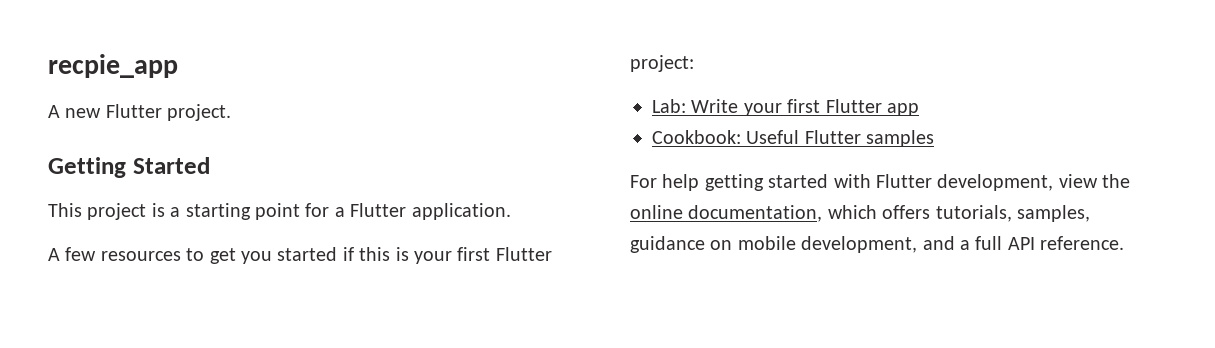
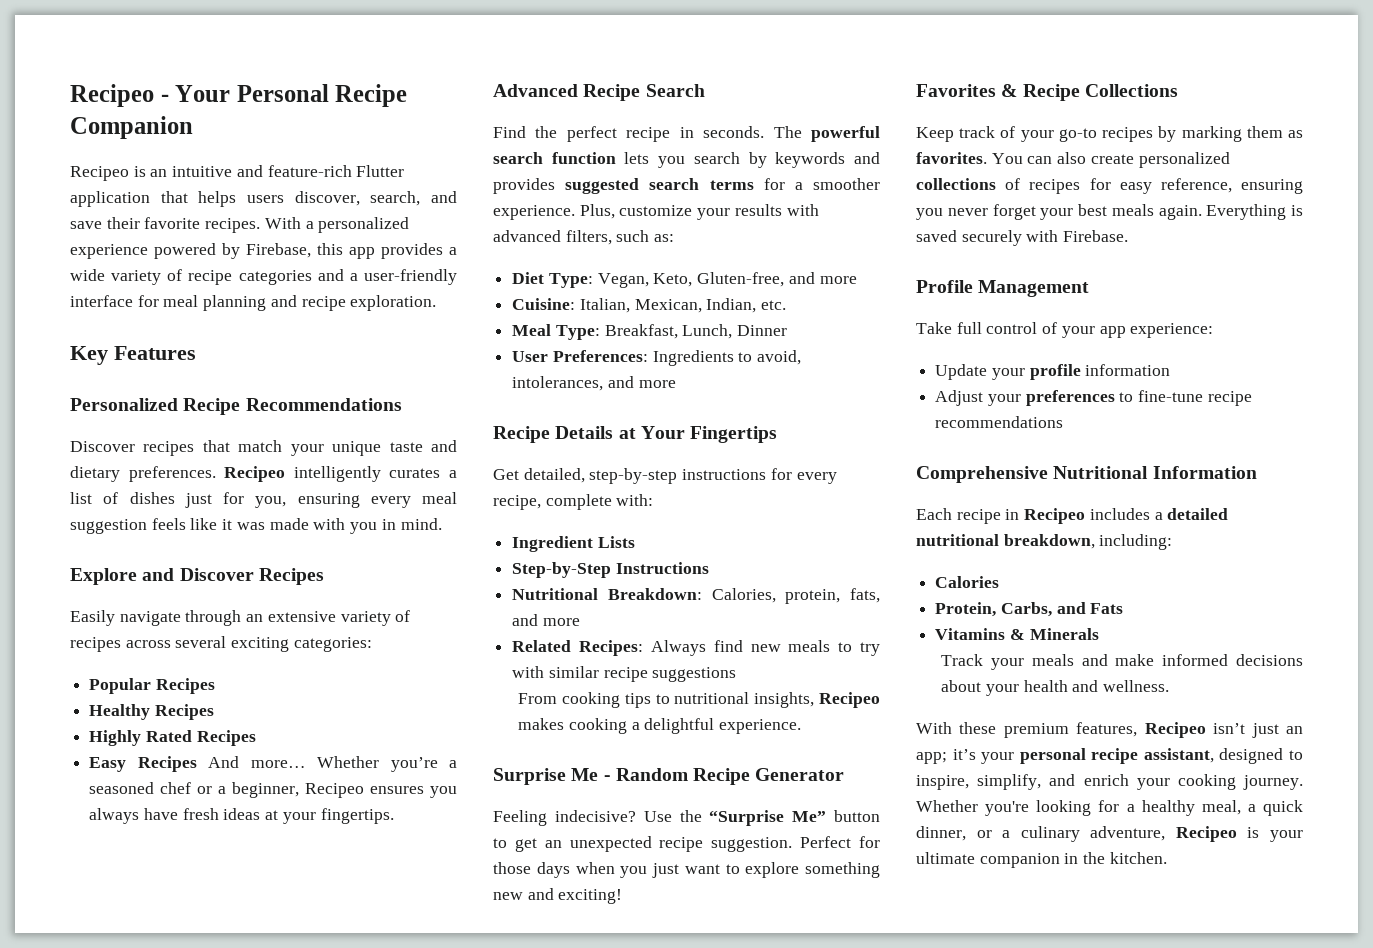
- recpie_app
- A new Flutter project.
- Getting Started
- This project is a starting point for a Flutter application.
- A few resources to get you started if this is your first Flutter project:
- Lab: Write your first Flutter app
- Cookbook: Useful Flutter samples
- For help getting started with Flutter development, view the online documentation, which offers tutorials, samples, guidance on mobile development, and a full API reference.
+ Recipeo - Your Personal Recipe Companion
+ Recipeo is an intuitive and feature-rich Flutter application that helps users discover, search, and save their favorite recipes. With a personalized experience powered by Firebase, this app provides a wide variety of recipe categories and a user-friendly interface for meal planning and recipe exploration.
+ Key Features
+ Personalized Recipe Recommendations
+ Discover recipes that match your unique taste and dietary preferences. Recipeo intelligently curates a list of dishes just for you, ensuring every meal suggestion feels like it was made with you in mind.
+ Explore and Discover Recipes
+ Easily navigate through an extensive variety of recipes across several exciting categories:
+ Popular Recipes
+ Healthy Recipes
+ Highly Rated Recipes
+ Easy Recipes And more… Whether you’re a seasoned chef or a beginner, Recipeo ensures you always have fresh ideas at your fingertips.
+ Advanced Recipe Search
+ Find the perfect recipe in seconds. The powerful search function lets you search by keywords and provides suggested search terms for a smoother experience. Plus, customize your results with advanced filters, such as:
+ Diet Type: Vegan, Keto, Gluten-free, and more
+ Cuisine: Italian, Mexican, Indian, etc.
+ Meal Type: Breakfast, Lunch, Dinner
+ User Preferences: Ingredients to avoid, intolerances, and more
+ Recipe Details at Your Fingertips
+ Get detailed, step-by-step instructions for every recipe, complete with:
+ Ingredient Lists
+ Step-by-Step Instructions
+ Nutritional Breakdown: Calories, protein, fats, and more
+ Related Recipes: Always find new meals to try with similar recipe suggestions
+ From cooking tips to nutritional insights, Recipeo makes cooking a delightful experience.
+ Surprise Me - Random Recipe Generator
+ Feeling indecisive? Use the “Surprise Me” button to get an unexpected recipe suggestion. Perfect for those days when you just want to explore something new and exciting!
+ Favorites & Recipe Collections
+ Keep track of your go-to recipes by marking them as favorites. You can also create personalized collections of recipes for easy reference, ensuring you never forget your best meals again. Everything is saved securely with Firebase.
+ Profile Management
+ Take full control of your app experience:
+ Update your profile information
+ Adjust your preferences to fine-tune recipe recommendations
+ Comprehensive Nutritional Information
+ Each recipe in Recipeo includes a detailed nutritional breakdown, including:
+ Calories
+ Protein, Carbs, and Fats
+ Vitamins & Minerals
+ Track your meals and make informed decisions about your health and wellness.
+ With these premium features, Recipeo isn’t just an app; it’s your personal recipe assistant, designed to inspire, simplify, and enrich your cooking journey. Whether you're looking for a healthy meal, a quick dinner, or a culinary adventure, Recipeo is your ultimate companion in the kitchen.

